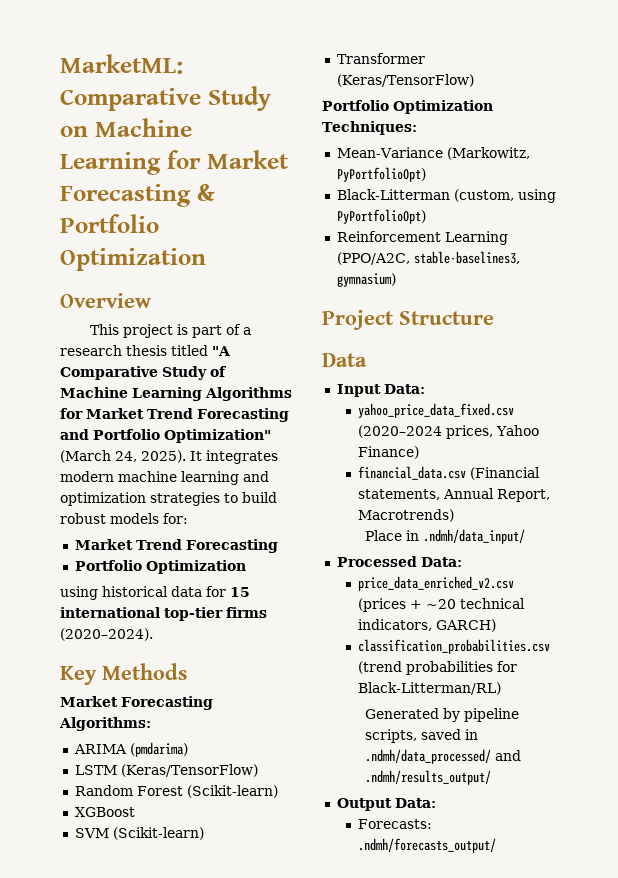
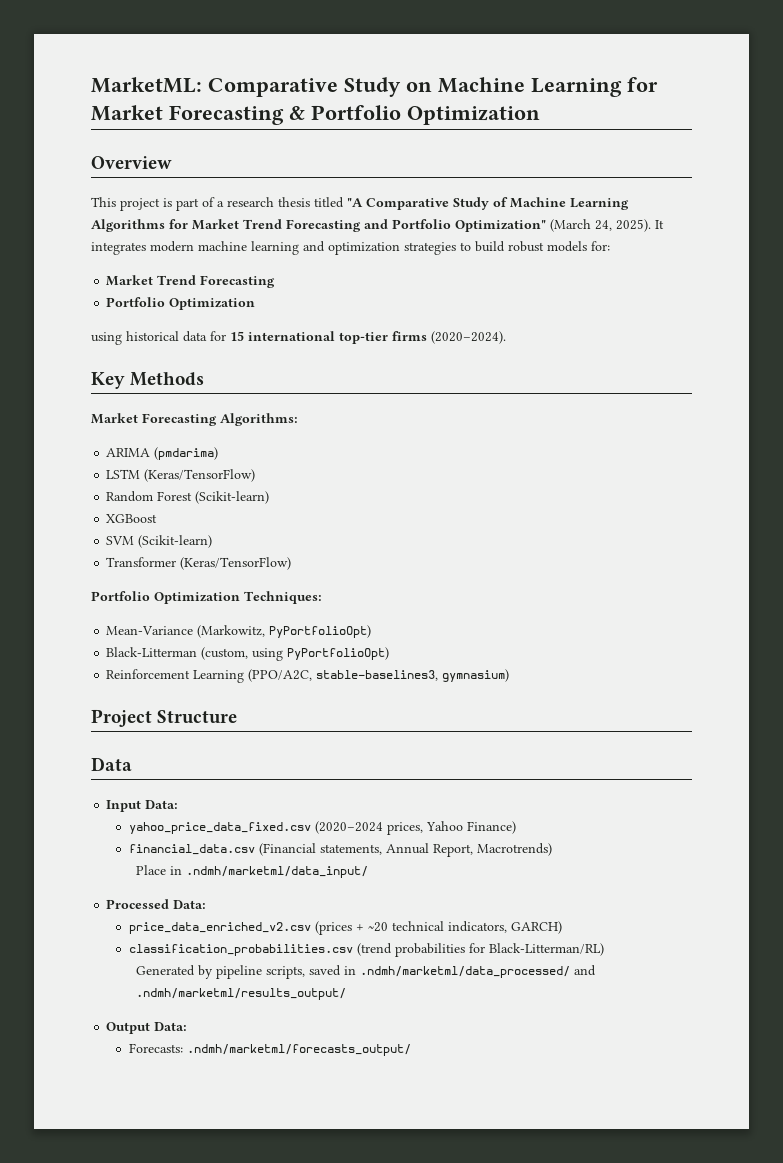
- Place in .ndmh/data_input/
+ Place in .ndmh/marketml/data_input/
- Generated by pipeline scripts, saved in .ndmh/data_processed/ and .ndmh/results_output/
+ Generated by pipeline scripts, saved in .ndmh/marketml/data_processed/ and .ndmh/marketml/results_output/
- Forecasts: .ndmh/forecasts_output/
+ Forecasts: .ndmh/marketml/forecasts_output/

